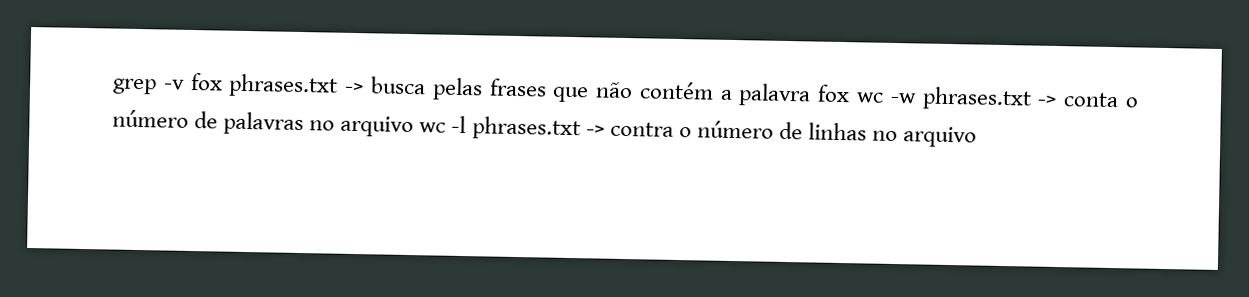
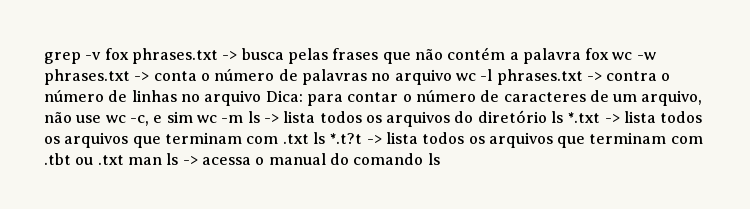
- grep -v fox phrases.txt -> busca pelas frases que não contém a palavra fox wc -w phrases.txt -> conta o número de palavras no arquivo wc -l phrases.txt -> contra o número de linhas no arquivo
+ grep -v fox phrases.txt -> busca pelas frases que não contém a palavra fox wc -w phrases.txt -> conta o número de palavras no arquivo wc -l phrases.txt -> contra o número de linhas no arquivo Dica: para contar o número de caracteres de um arquivo, não use wc -c, e sim wc -m ls -> lista todos os arquivos do diretório ls *.txt -> lista todos os arquivos que terminam com .txt ls *.t?t -> lista todos os arquivos que terminam com .tbt ou .txt man ls -> acessa o manual do comando ls

